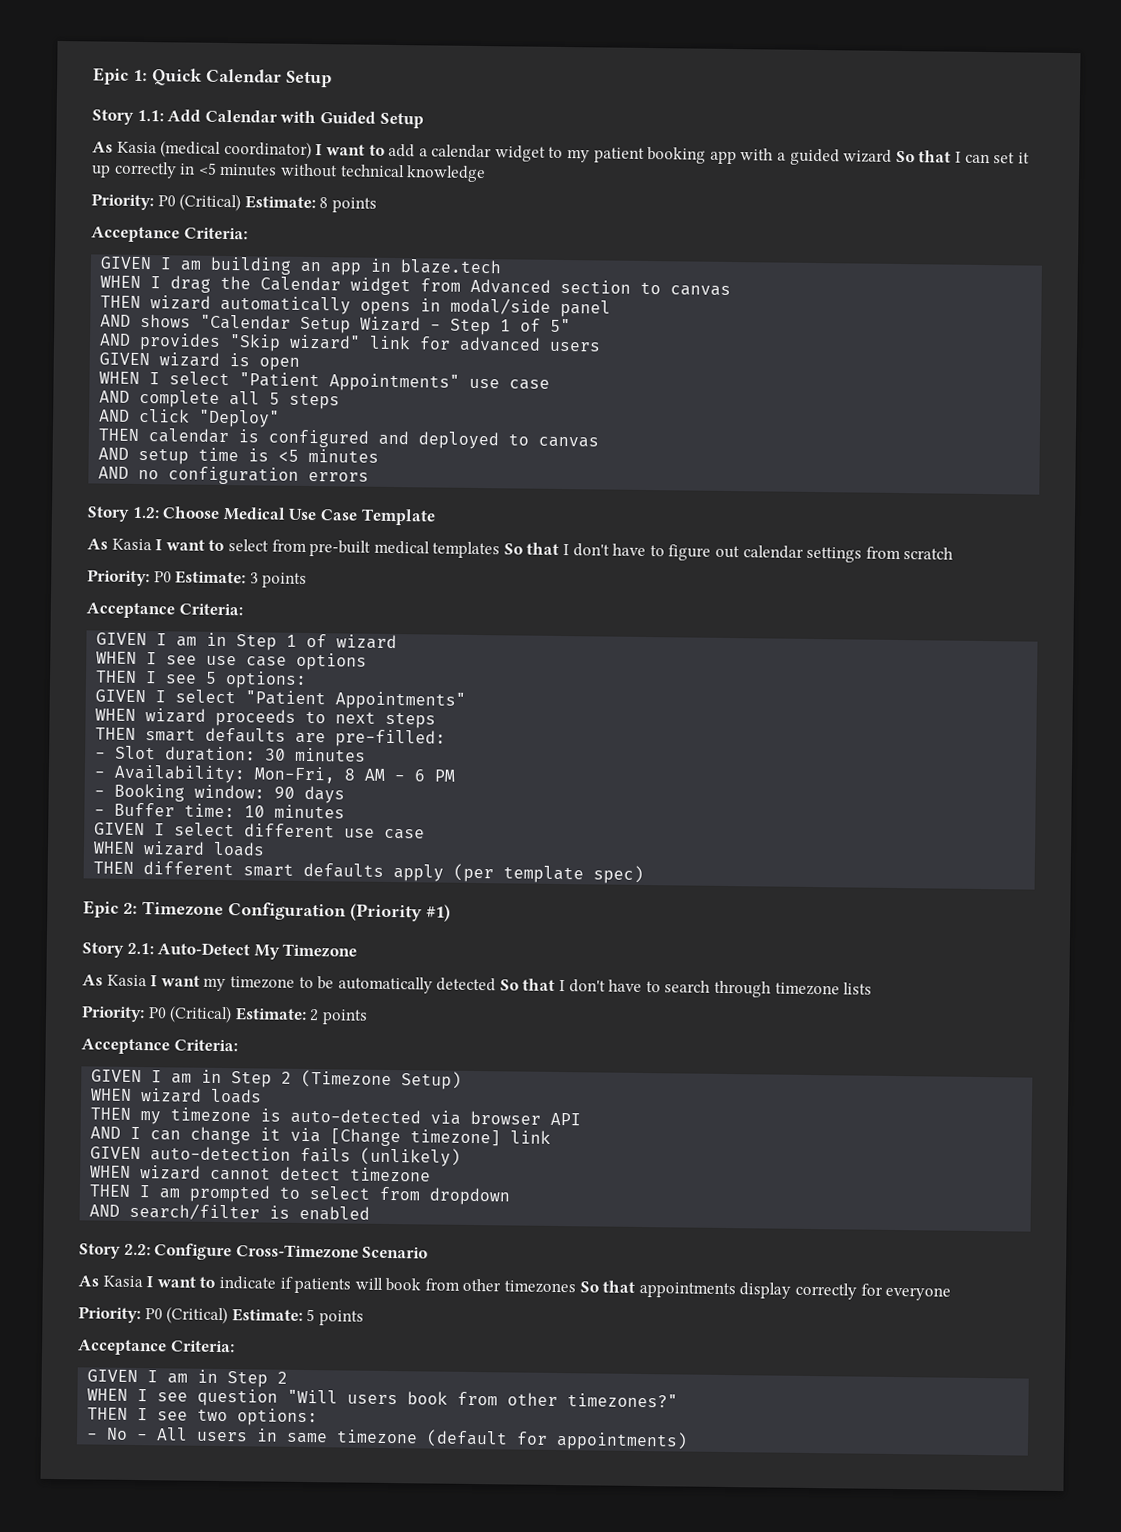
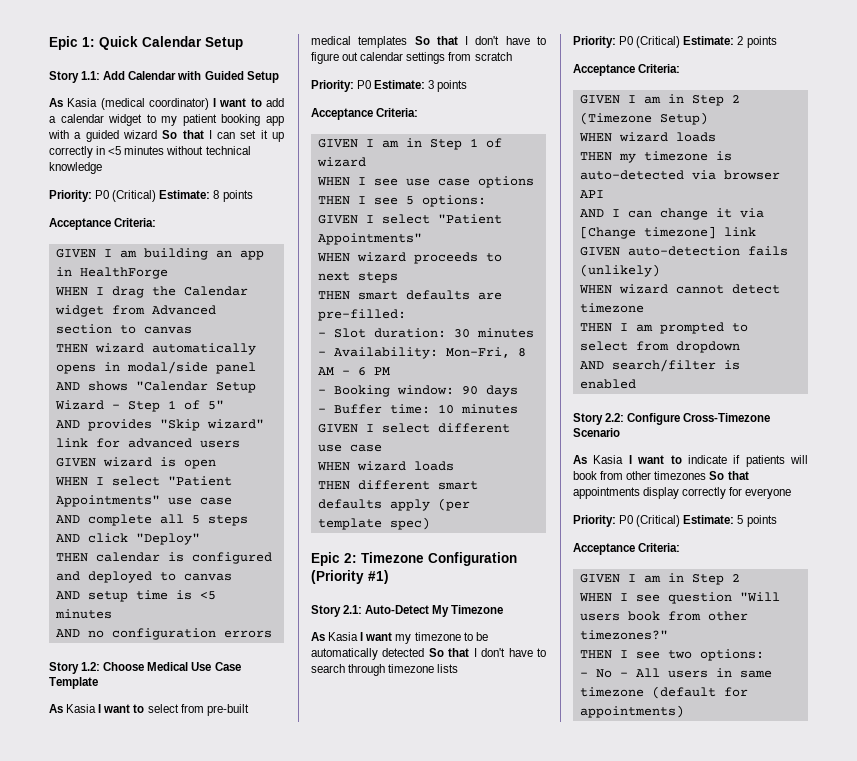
- GIVEN I am building an app in blaze.tech
+ GIVEN I am building an app in HealthForge

